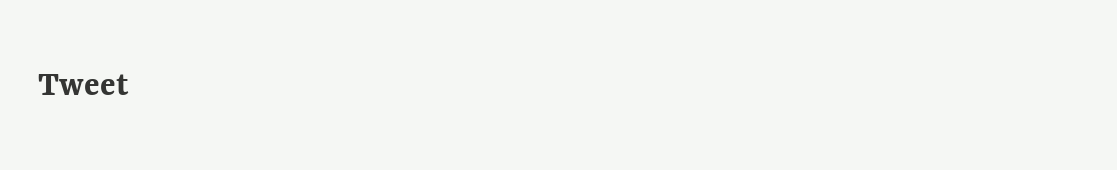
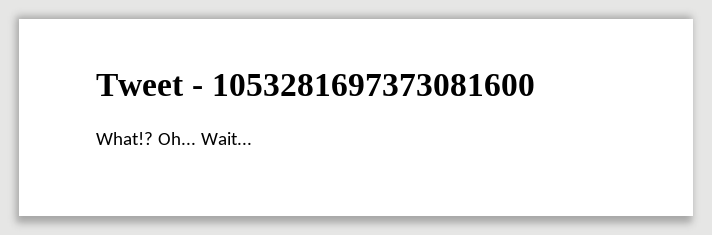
- Tweet
+ Tweet - 1053281697373081600
+ What!? Oh... Wait...

